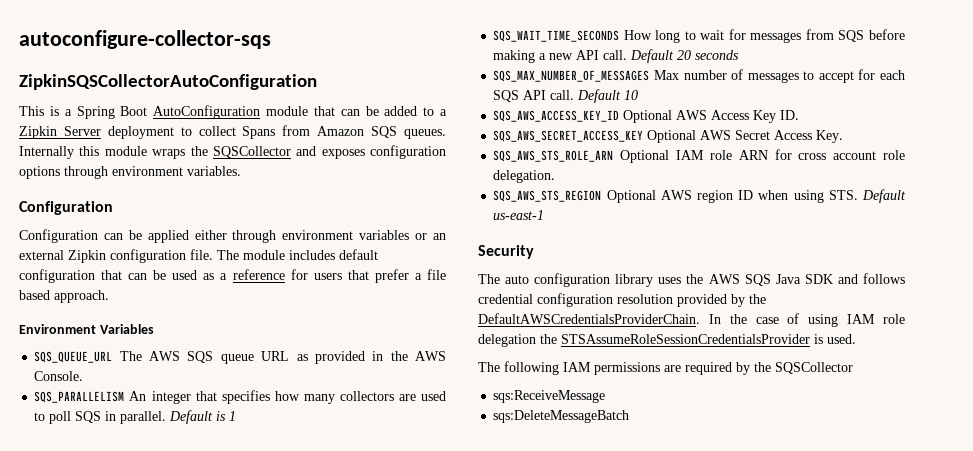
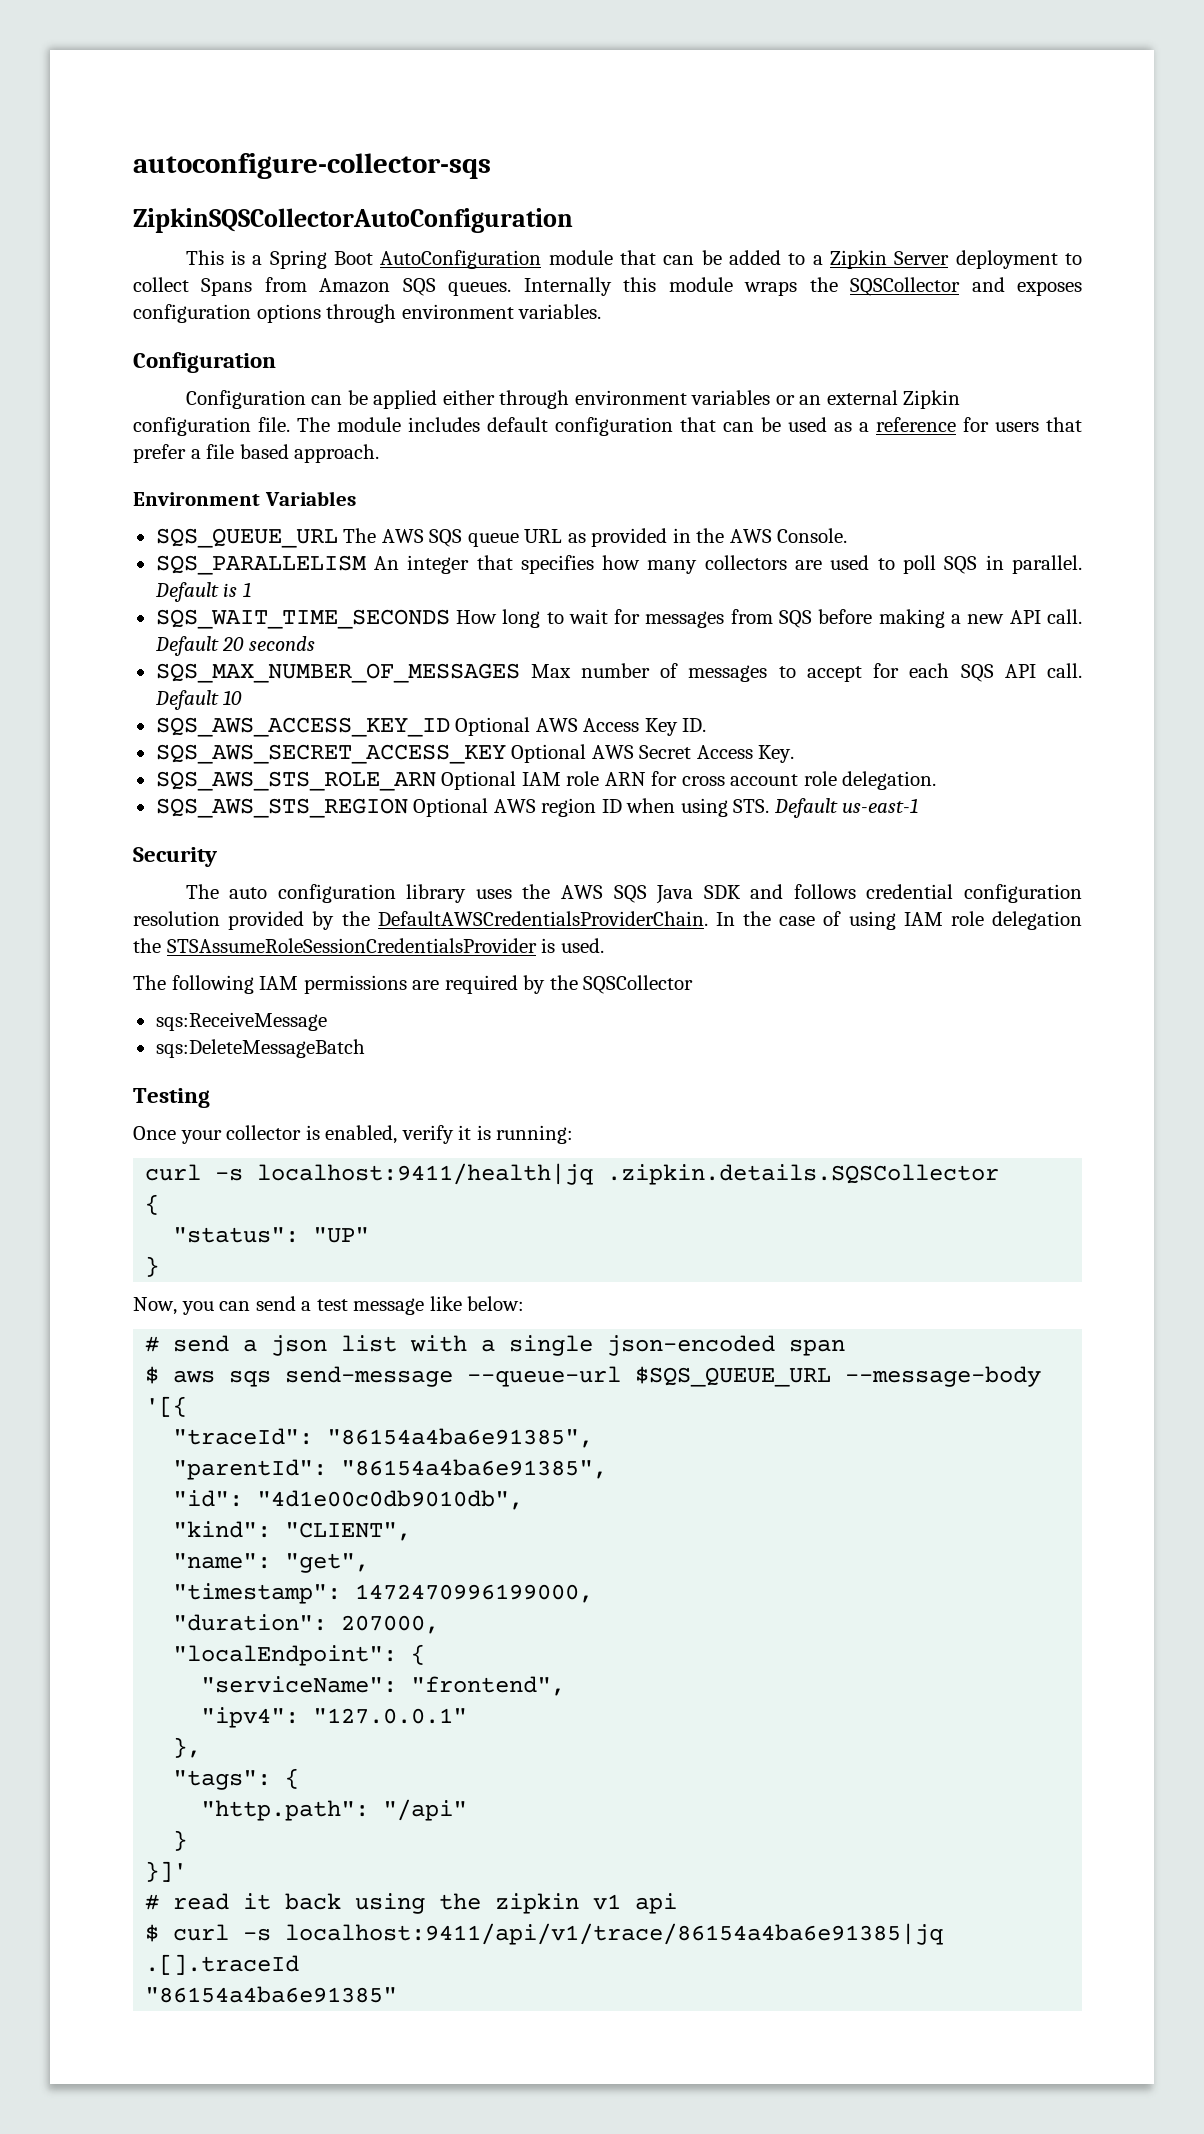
+ Testing
+ Once your collector is enabled, verify it is running:
+ curl -s localhost:9411/health|jq .zipkin.details.SQSCollector
+ {
+ "status": "UP"
+ }
+ Now, you can send a test message like below:
+ # send a json list with a single json-encoded span
+ $ aws sqs send-message --queue-url $SQS_QUEUE_URL --message-body '[{
+ "traceId": "86154a4ba6e91385",
+ "parentId": "86154a4ba6e91385",
+ "id": "4d1e00c0db9010db",
+ "kind": "CLIENT",
+ "name": "get",
+ "timestamp": 1472470996199000,
+ "duration": 207000,
+ "localEndpoint": {
+ "serviceName": "frontend",
+ "ipv4": "127.0.0.1"
+ },
+ "tags": {
+ "http.path": "/api"
+ }
+ }]'
+ # read it back using the zipkin v1 api
+ $ curl -s localhost:9411/api/v1/trace/86154a4ba6e91385|jq .[].traceId
+ "86154a4ba6e91385"

